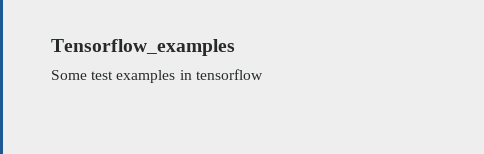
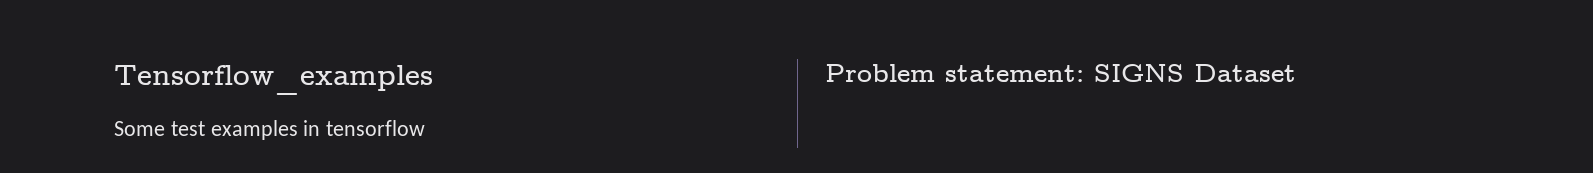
+ Problem statement: SIGNS Dataset

